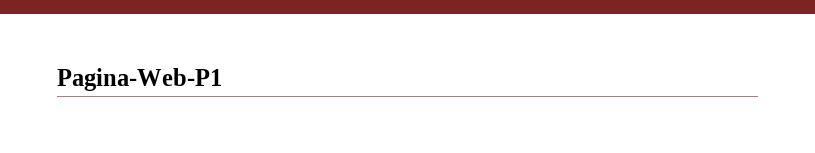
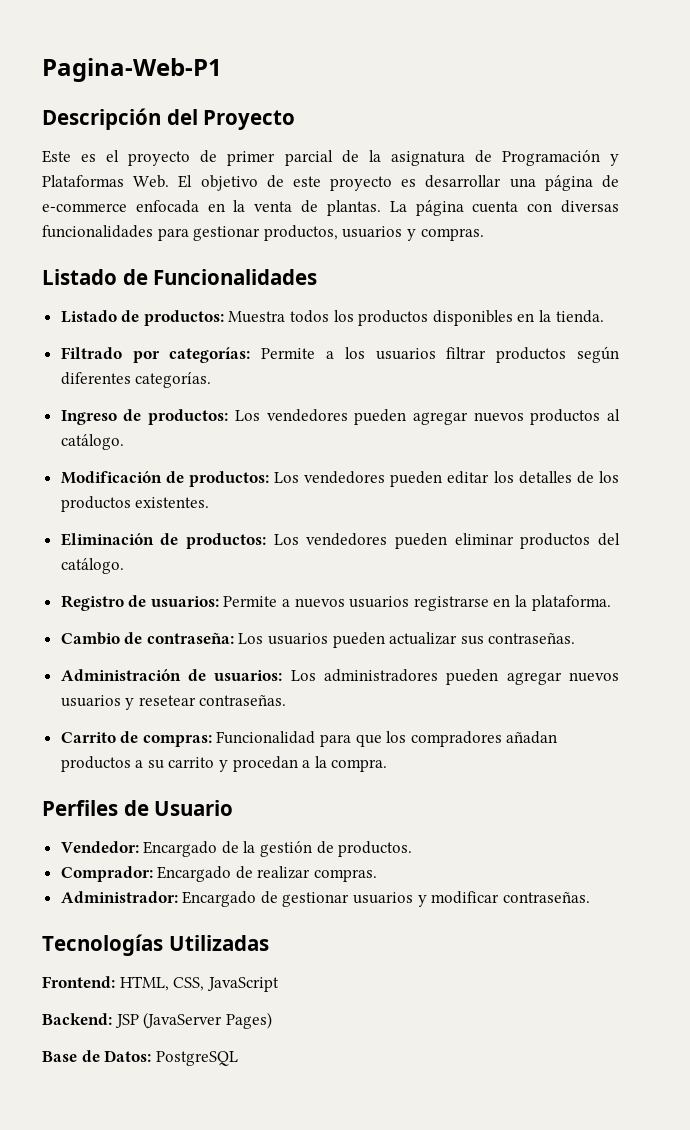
+ Descripción del Proyecto
+ Este es el proyecto de primer parcial de la asignatura de Programación y Plataformas Web. El objetivo de este proyecto es desarrollar una página de e-commerce enfocada en la venta de plantas. La página cuenta con diversas funcionalidades para gestionar productos, usuarios y compras.
+ Listado de Funcionalidades
+ Listado de productos: Muestra todos los productos disponibles en la tienda.
+ Filtrado por categorías: Permite a los usuarios filtrar productos según diferentes categorías.
+ Ingreso de productos: Los vendedores pueden agregar nuevos productos al catálogo.
+ Modificación de productos: Los vendedores pueden editar los detalles de los productos existentes.
+ Eliminación de productos: Los vendedores pueden eliminar productos del catálogo.
+ Registro de usuarios: Permite a nuevos usuarios registrarse en la plataforma.
+ Cambio de contraseña: Los usuarios pueden actualizar sus contraseñas.
+ Administración de usuarios: Los administradores pueden agregar nuevos usuarios y resetear contraseñas.
+ Carrito de compras: Funcionalidad para que los compradores añadan productos a su carrito y procedan a la compra.
+ Perfiles de Usuario
+ Vendedor: Encargado de la gestión de productos.
+ Comprador: Encargado de realizar compras.
+ Administrador: Encargado de gestionar usuarios y modificar contraseñas.
+ Tecnologías Utilizadas
+ Frontend: HTML, CSS, JavaScript
+ Backend: JSP (JavaServer Pages)
+ Base de Datos: PostgreSQL

